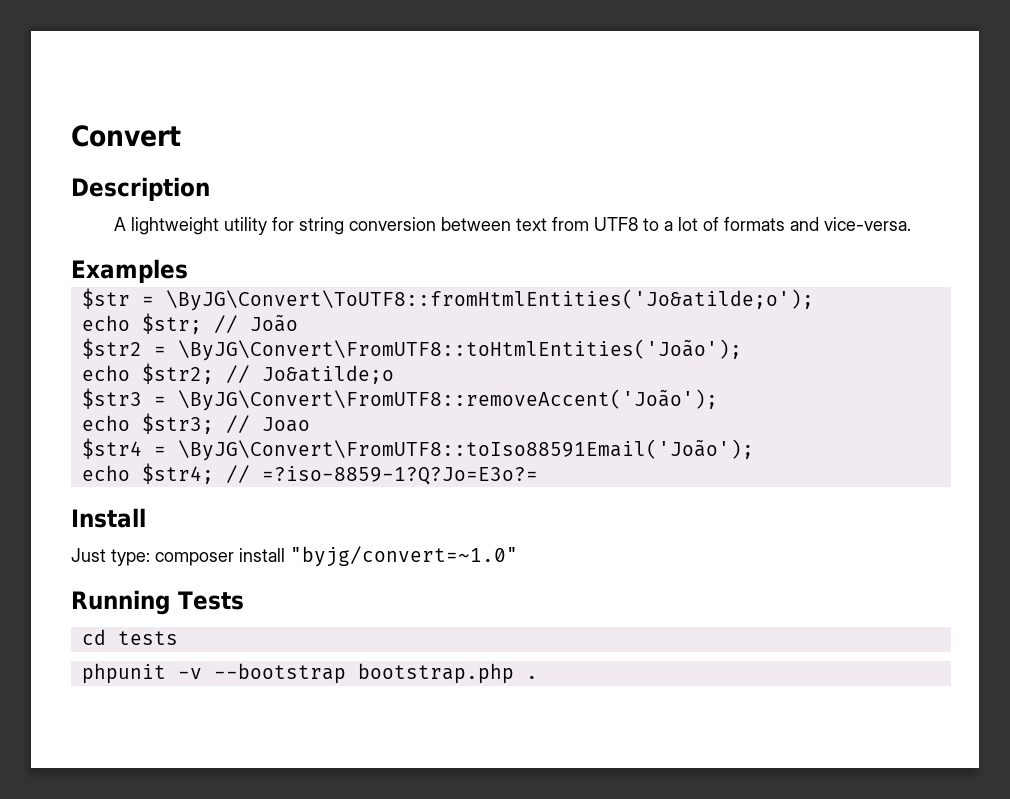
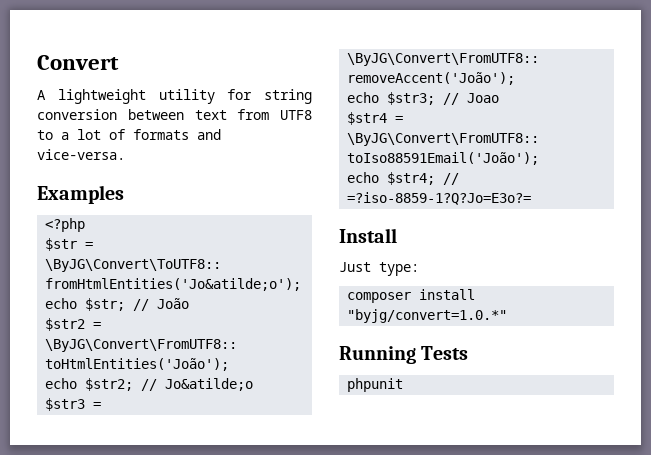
- Description
+ <?php
- Just type: composer install "byjg/convert=~1.0"
+ Just type:
+ composer install "byjg/convert=1.0.*"
- cd tests
- phpunit -v --bootstrap bootstrap.php .
+ phpunit

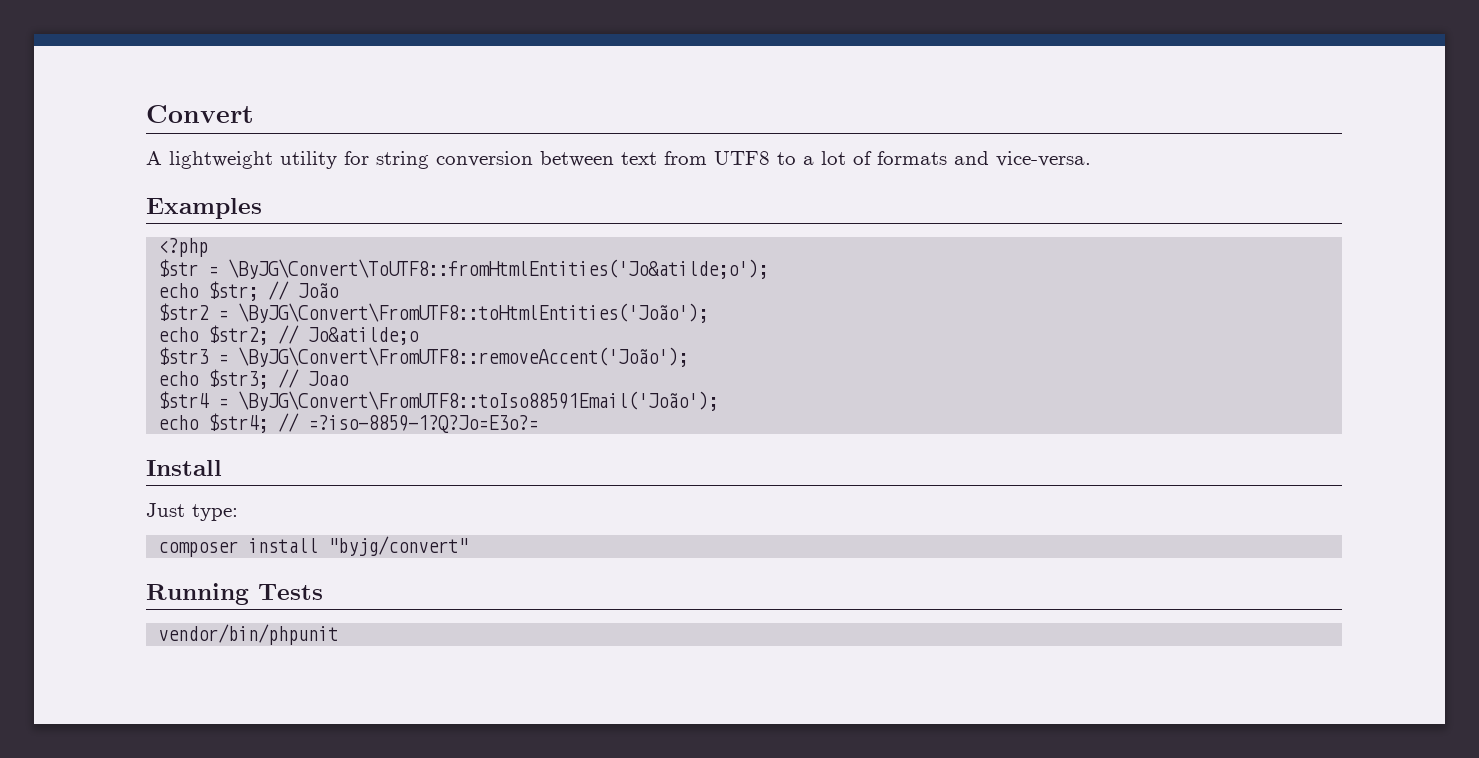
- composer install "byjg/convert=1.0.*"
+ composer install "byjg/convert"
- phpunit
+ vendor/bin/phpunit

